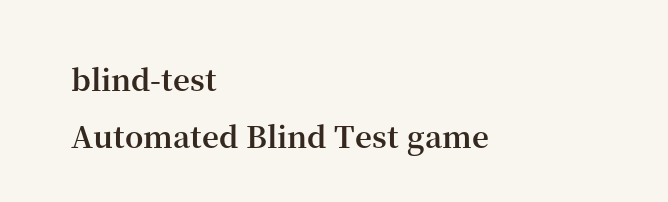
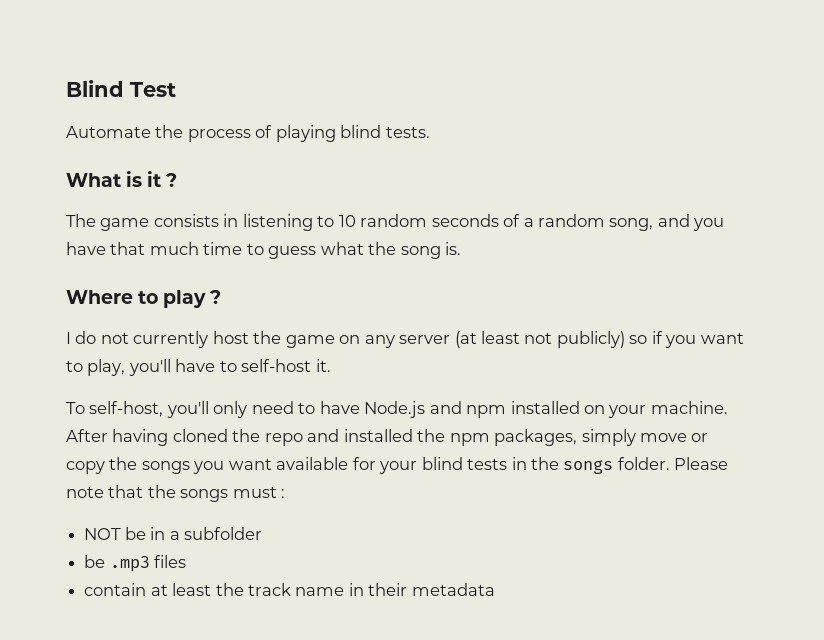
- blind-test
- Automated Blind Test game
+ Blind Test
+ Automate the process of playing blind tests.
+ What is it ?
+ The game consists in listening to 10 random seconds of a random song, and you have that much time to guess what the song is.
+ Where to play ?
+ I do not currently host the game on any server (at least not publicly) so if you want to play, you'll have to self-host it.
+ To self-host, you'll only need to have Node.js and npm installed on your machine. After having cloned the repo and installed the npm packages, simply move or copy the songs you want available for your blind tests in the songs folder. Please note that the songs must :
+ NOT be in a subfolder
+ be .mp3 files
+ contain at least the track name in their metadata

